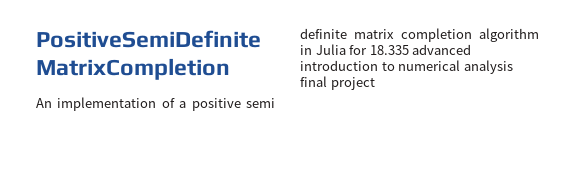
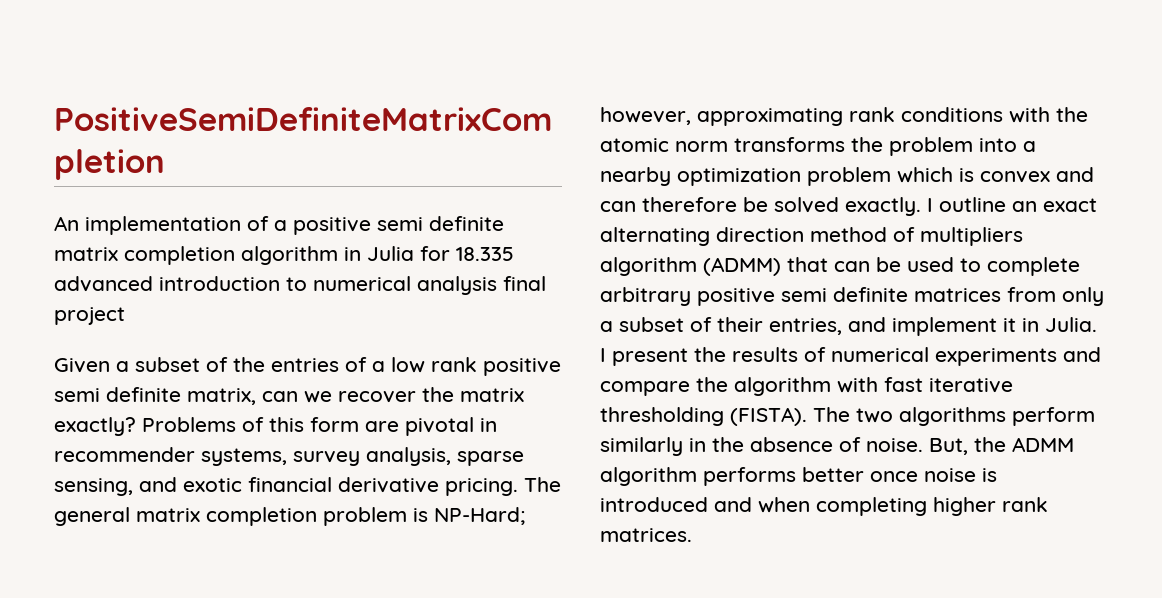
+ Given a subset of the entries of a low rank positive semi definite matrix, can we recover the matrix exactly? Problems of this form are pivotal in recommender systems, survey analysis, sparse sensing, and exotic financial derivative pricing. The general matrix completion problem is NP-Hard; however, approximating rank conditions with the atomic norm transforms the problem into a nearby optimization problem which is convex and can therefore be solved exactly. I outline an exact alternating direction method of multipliers algorithm (ADMM) that can be used to complete arbitrary positive semi definite matrices from only a subset of their entries, and implement it in Julia. I present the results of numerical experiments and compare the algorithm with fast iterative thresholding (FISTA). The two algorithms perform similarly in the absence of noise. But, the ADMM algorithm performs better once noise is introduced and when completing higher rank matrices.

